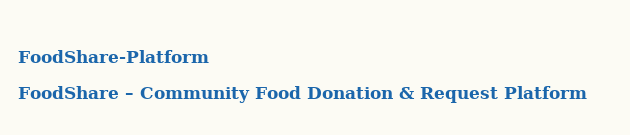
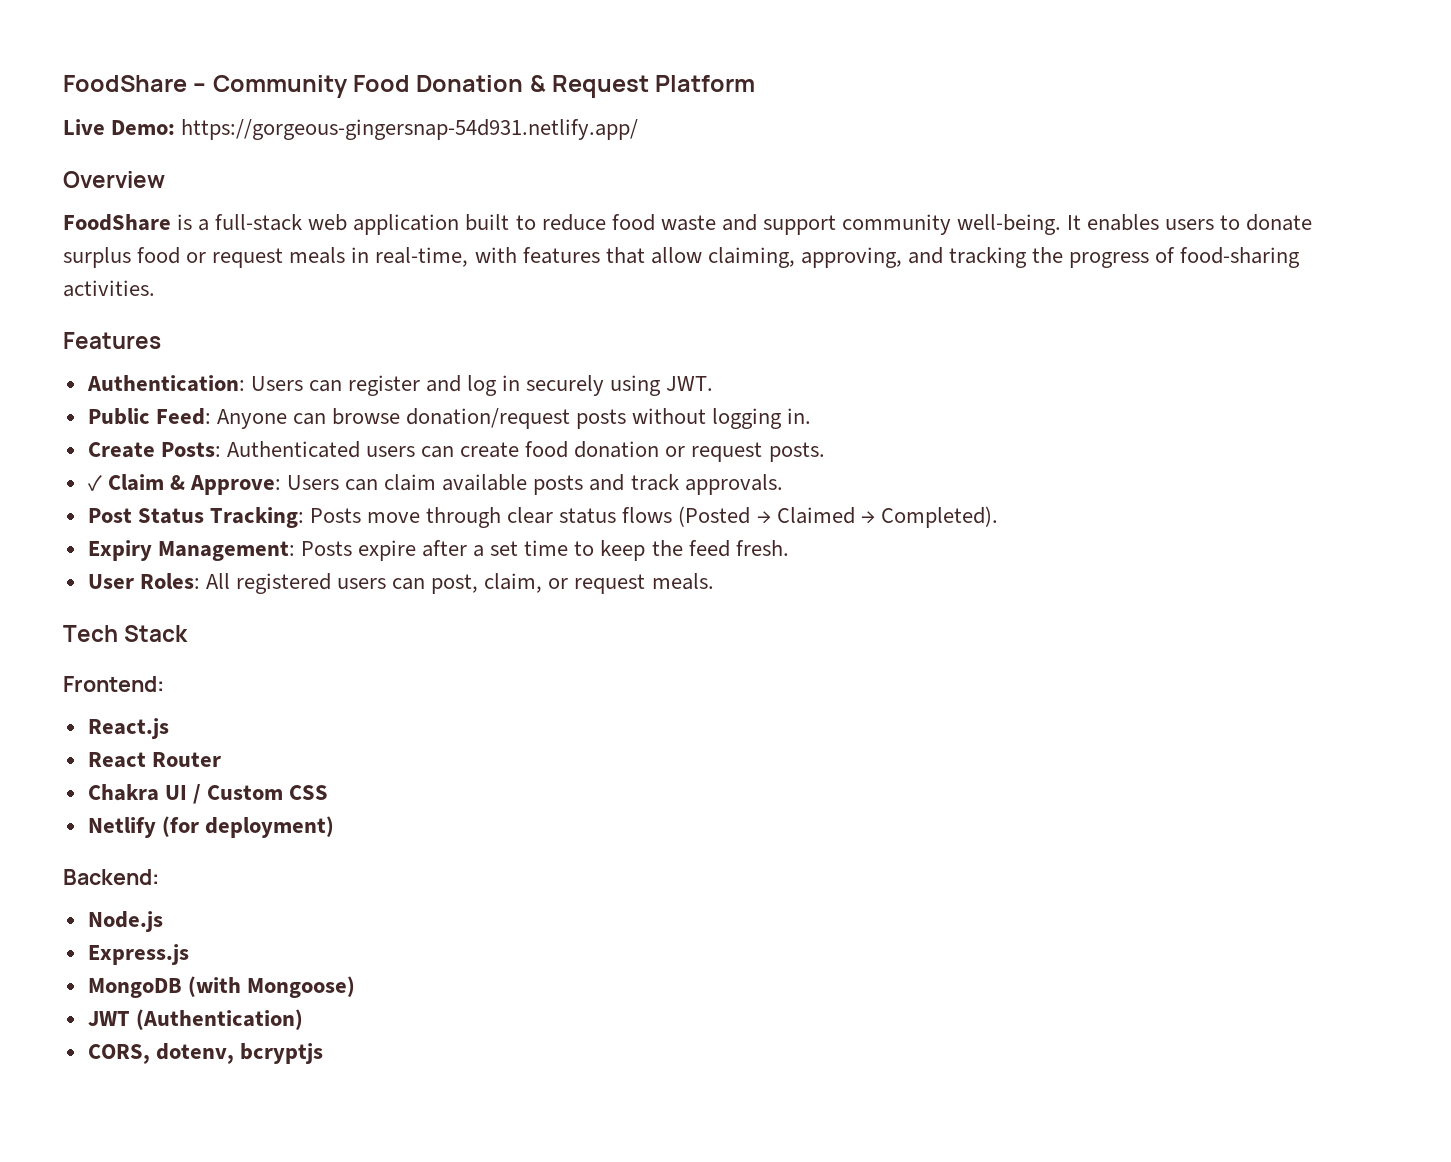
- FoodShare-Platform
+ Live Demo: https://gorgeous-gingersnap-54d931.netlify.app/
+ Overview
+ FoodShare is a full-stack web application built to reduce food waste and support community well-being. It enables users to donate surplus food or request meals in real-time, with features that allow claiming, approving, and tracking the progress of food-sharing activities.
+ Features
+ Authentication: Users can register and log in securely using JWT.
+ Public Feed: Anyone can browse donation/request posts without logging in.
+ Create Posts: Authenticated users can create food donation or request posts.
+ ✓ Claim & Approve: Users can claim available posts and track approvals.
+ Post Status Tracking: Posts move through clear status flows (Posted → Claimed → Completed).
+ Expiry Management: Posts expire after a set time to keep the feed fresh.
+ User Roles: All registered users can post, claim, or request meals.
+ Tech Stack
+ Frontend:
+ React.js
+ React Router
+ Chakra UI / Custom CSS
+ Netlify (for deployment)
+ Backend:
+ Node.js
+ Express.js
+ MongoDB (with Mongoose)
+ JWT (Authentication)
+ CORS, dotenv, bcryptjs

